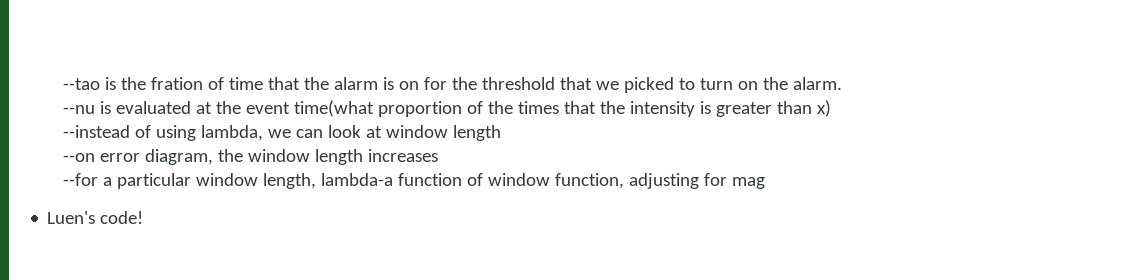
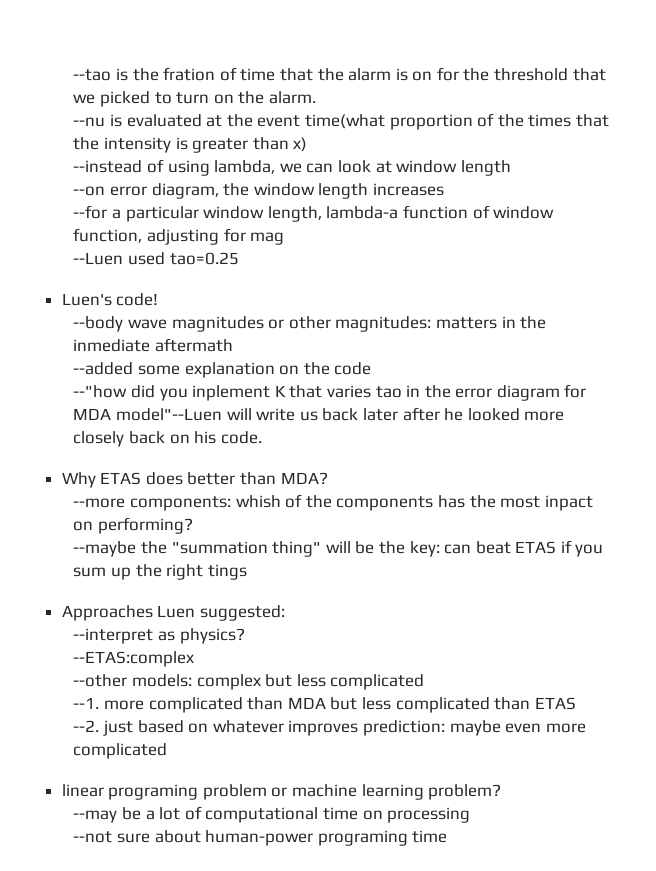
+ --Luen used tao=0.25
+ --body wave magnitudes or other magnitudes: matters in the inmediate aftermath
+ --added some explanation on the code
+ --"how did you inplement K that varies tao in the error diagram for MDA model"--Luen will write us back later after he looked more closely back on his code.
+ Why ETAS does better than MDA?
+ --more components: whish of the components has the most inpact on performing?
+ --maybe the "summation thing" will be the key: can beat ETAS if you sum up the right tings
+ Approaches Luen suggested:
+ --interpret as physics?
+ --ETAS:complex
+ --other models: complex but less complicated
+ --1. more complicated than MDA but less complicated than ETAS
+ --2. just based on whatever improves prediction: maybe even more complicated
+ linear programing problem or machine learning problem?
+ --may be a lot of computational time on processing
+ --not sure about human-power programing time

